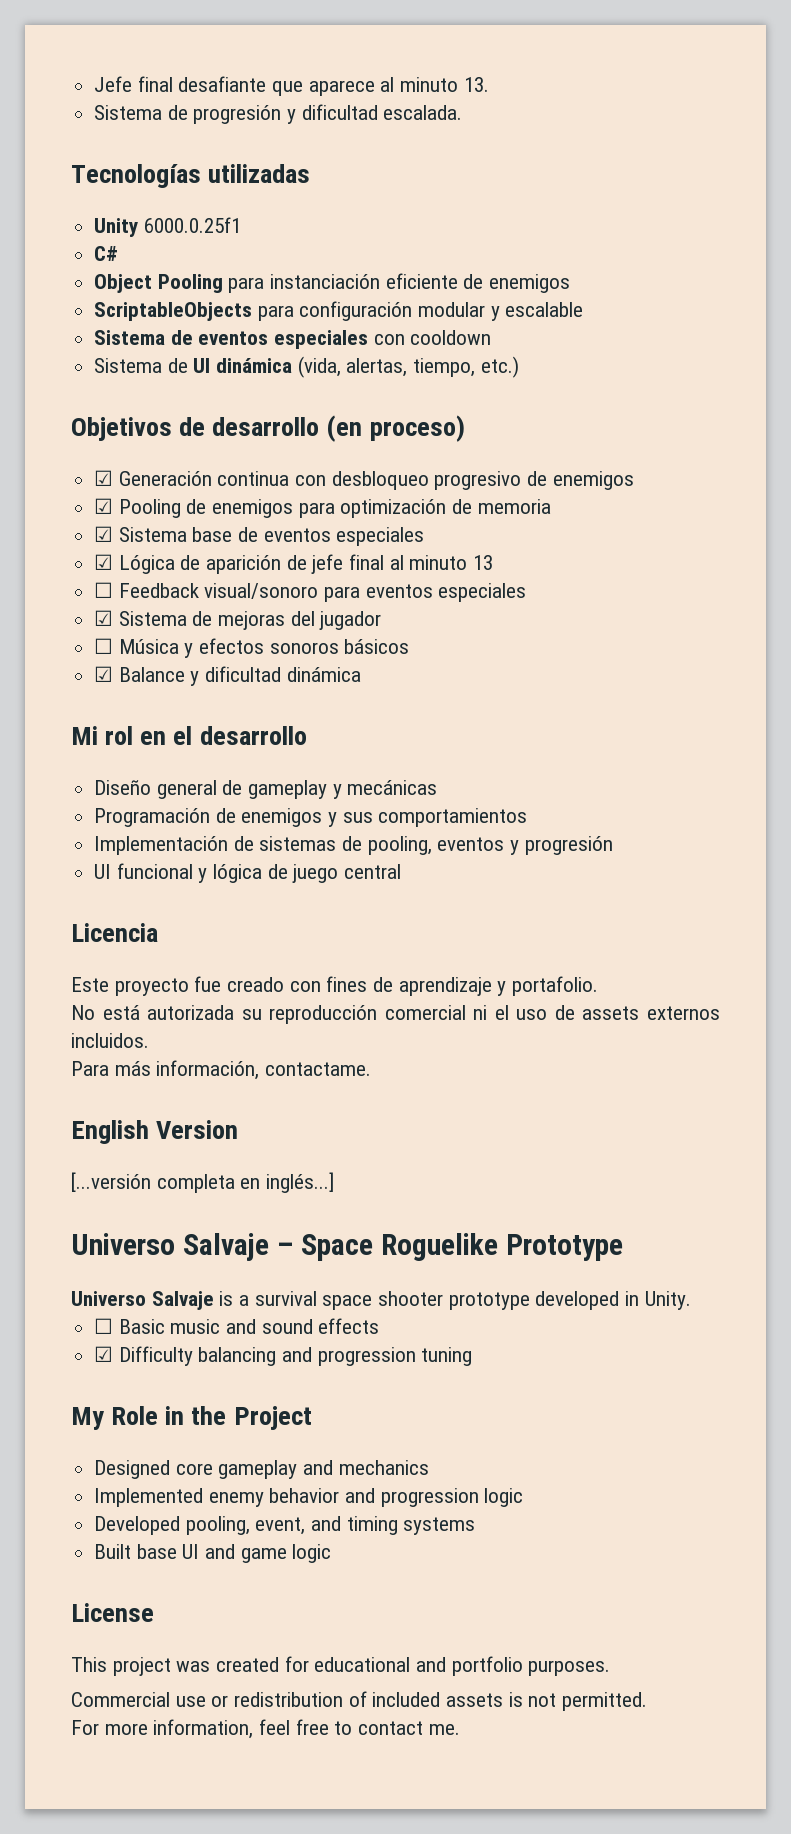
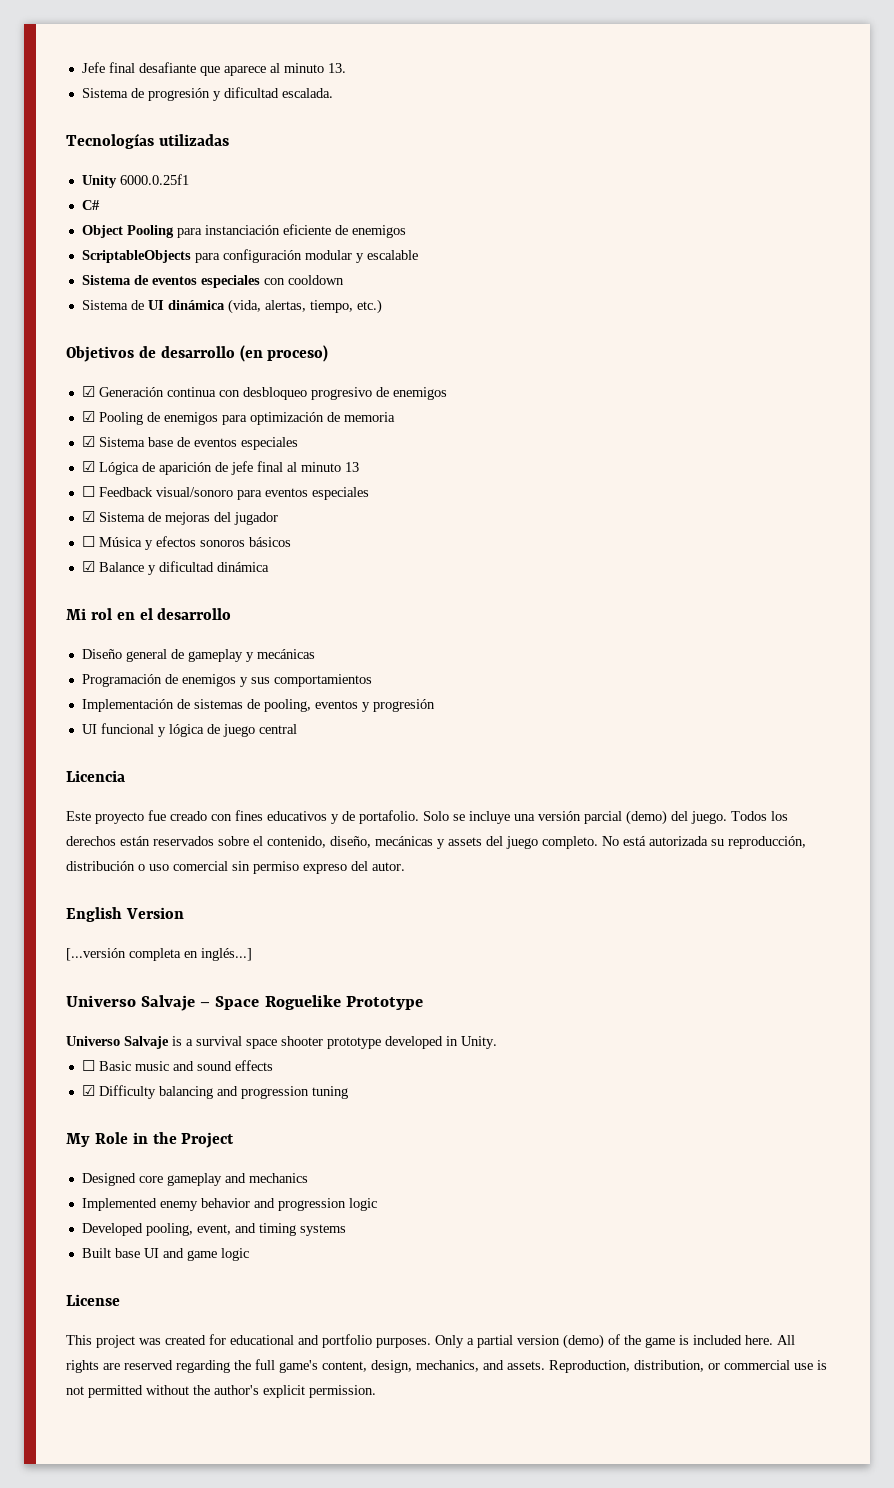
- Este proyecto fue creado con fines de aprendizaje y portafolio.
- No está autorizada su reproducción comercial ni el uso de assets externos incluidos.
- Para más información, contactame.
+ Este proyecto fue creado con fines educativos y de portafolio. Solo se incluye una versión parcial (demo) del juego. Todos los derechos están reservados sobre el contenido, diseño, mecánicas y assets del juego completo. No está autorizada su reproducción, distribución o uso comercial sin permiso expreso del autor.
- This project was created for educational and portfolio purposes.
- Commercial use or redistribution of included assets is not permitted.
- For more information, feel free to contact me.
+ This project was created for educational and portfolio purposes. Only a partial version (demo) of the game is included here. All rights are reserved regarding the full game's content, design, mechanics, and assets. Reproduction, distribution, or commercial use is not permitted without the author's explicit permission.

